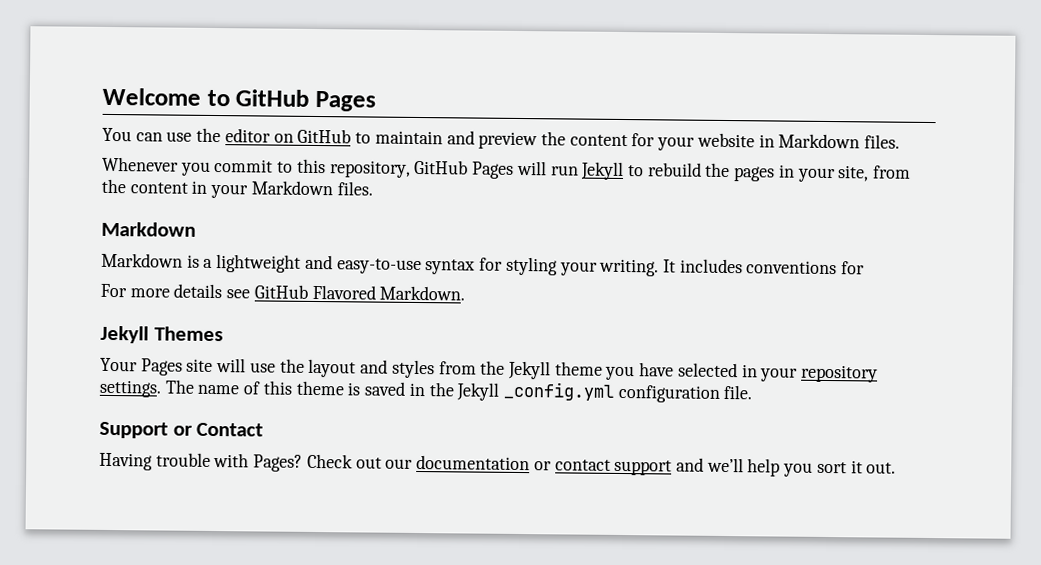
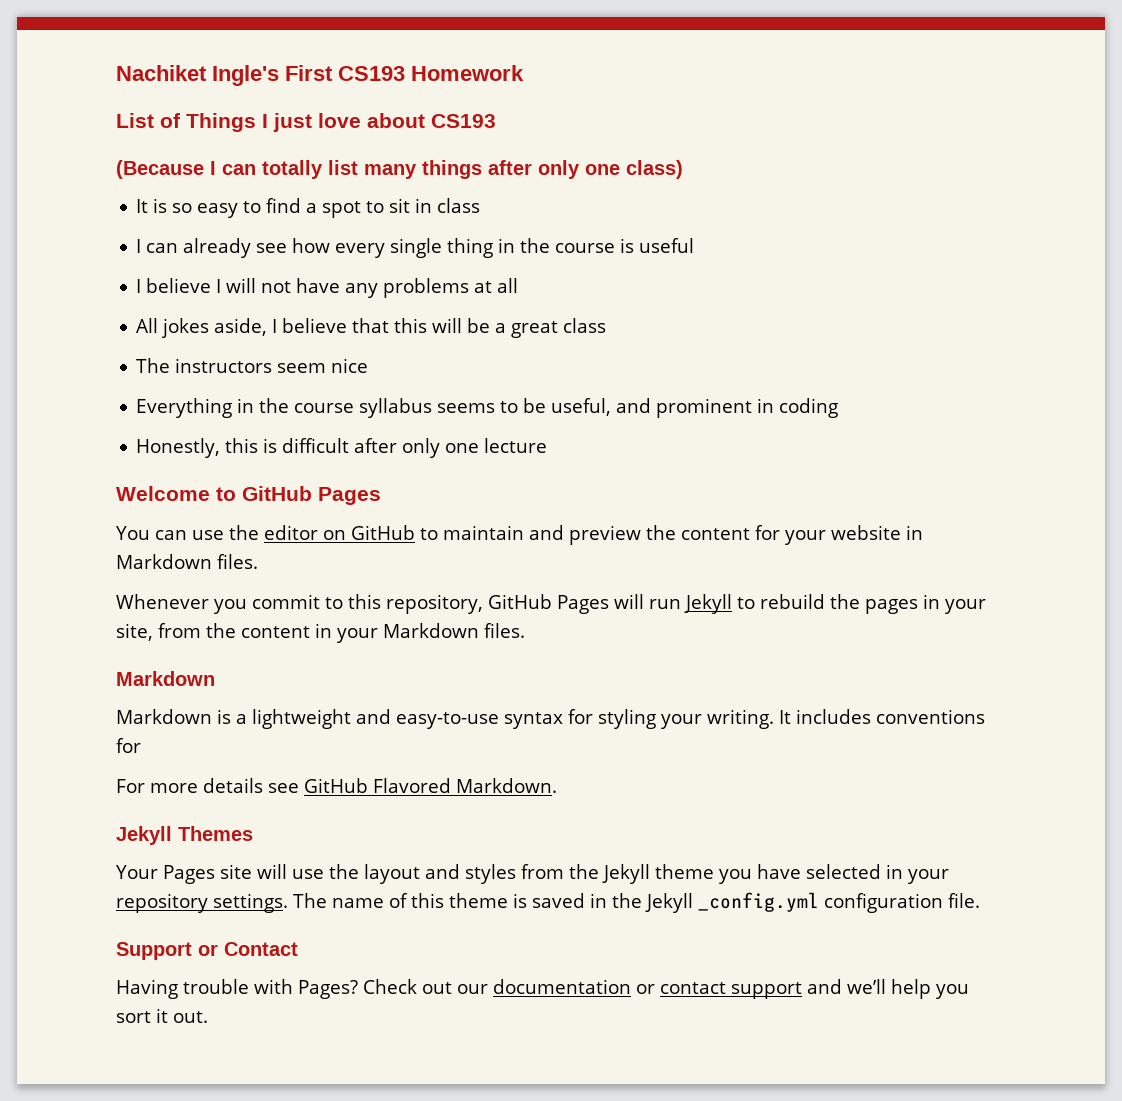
+ Nachiket Ingle's First CS193 Homework
+ List of Things I just love about CS193
+ (Because I can totally list many things after only one class)
+ It is so easy to find a spot to sit in class
+ I can already see how every single thing in the course is useful
+ I believe I will not have any problems at all
+ All jokes aside, I believe that this will be a great class
+ The instructors seem nice
+ Everything in the course syllabus seems to be useful, and prominent in coding
+ Honestly, this is difficult after only one lecture

